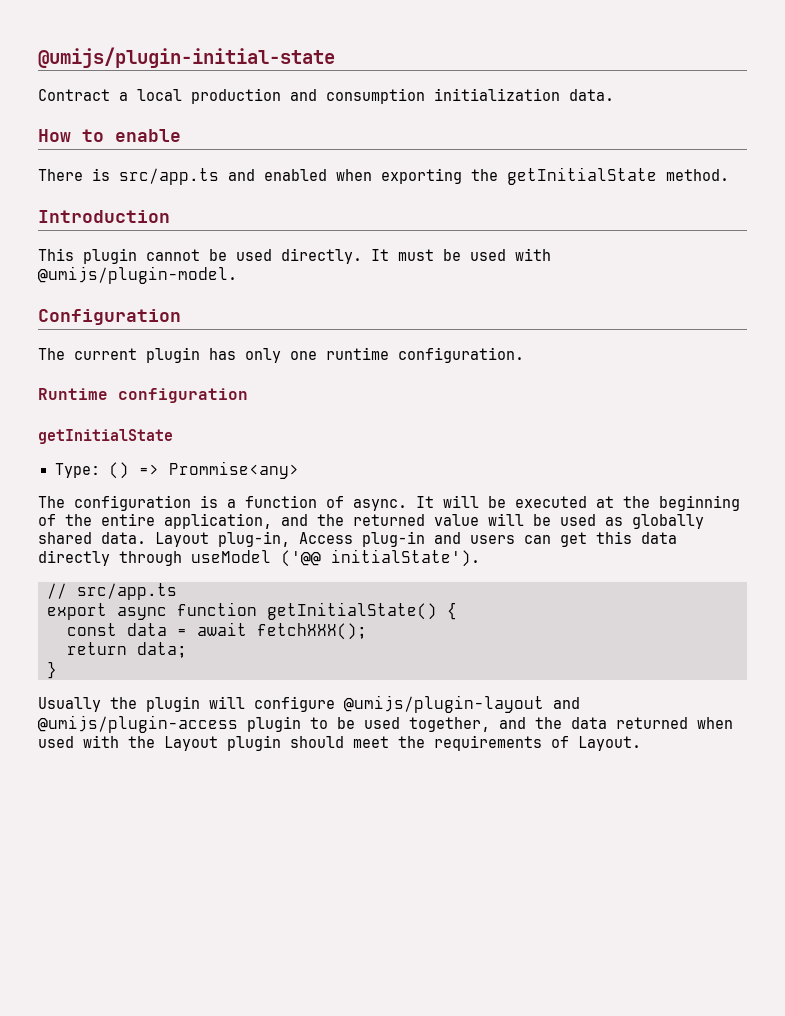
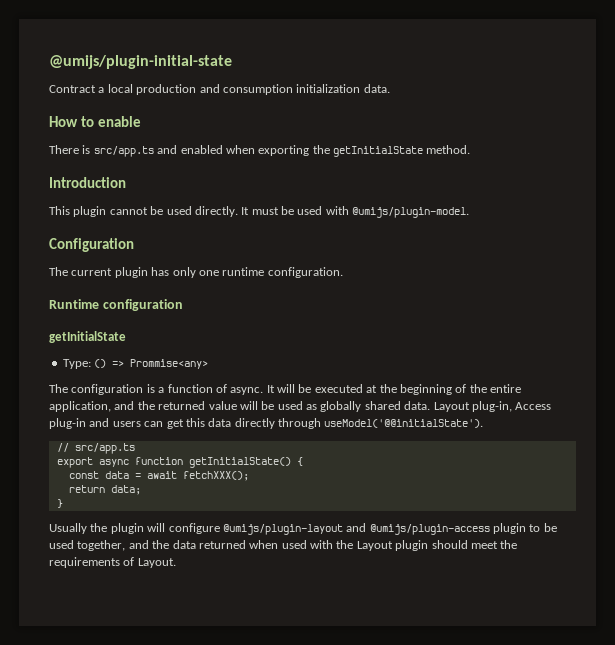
- Layout plug-in, Access plug-in and users can get this data directly through useModel ('@@ initialState').
+ Layout plug-in, Access plug-in and users can get this data directly through useModel('@@initialState').

